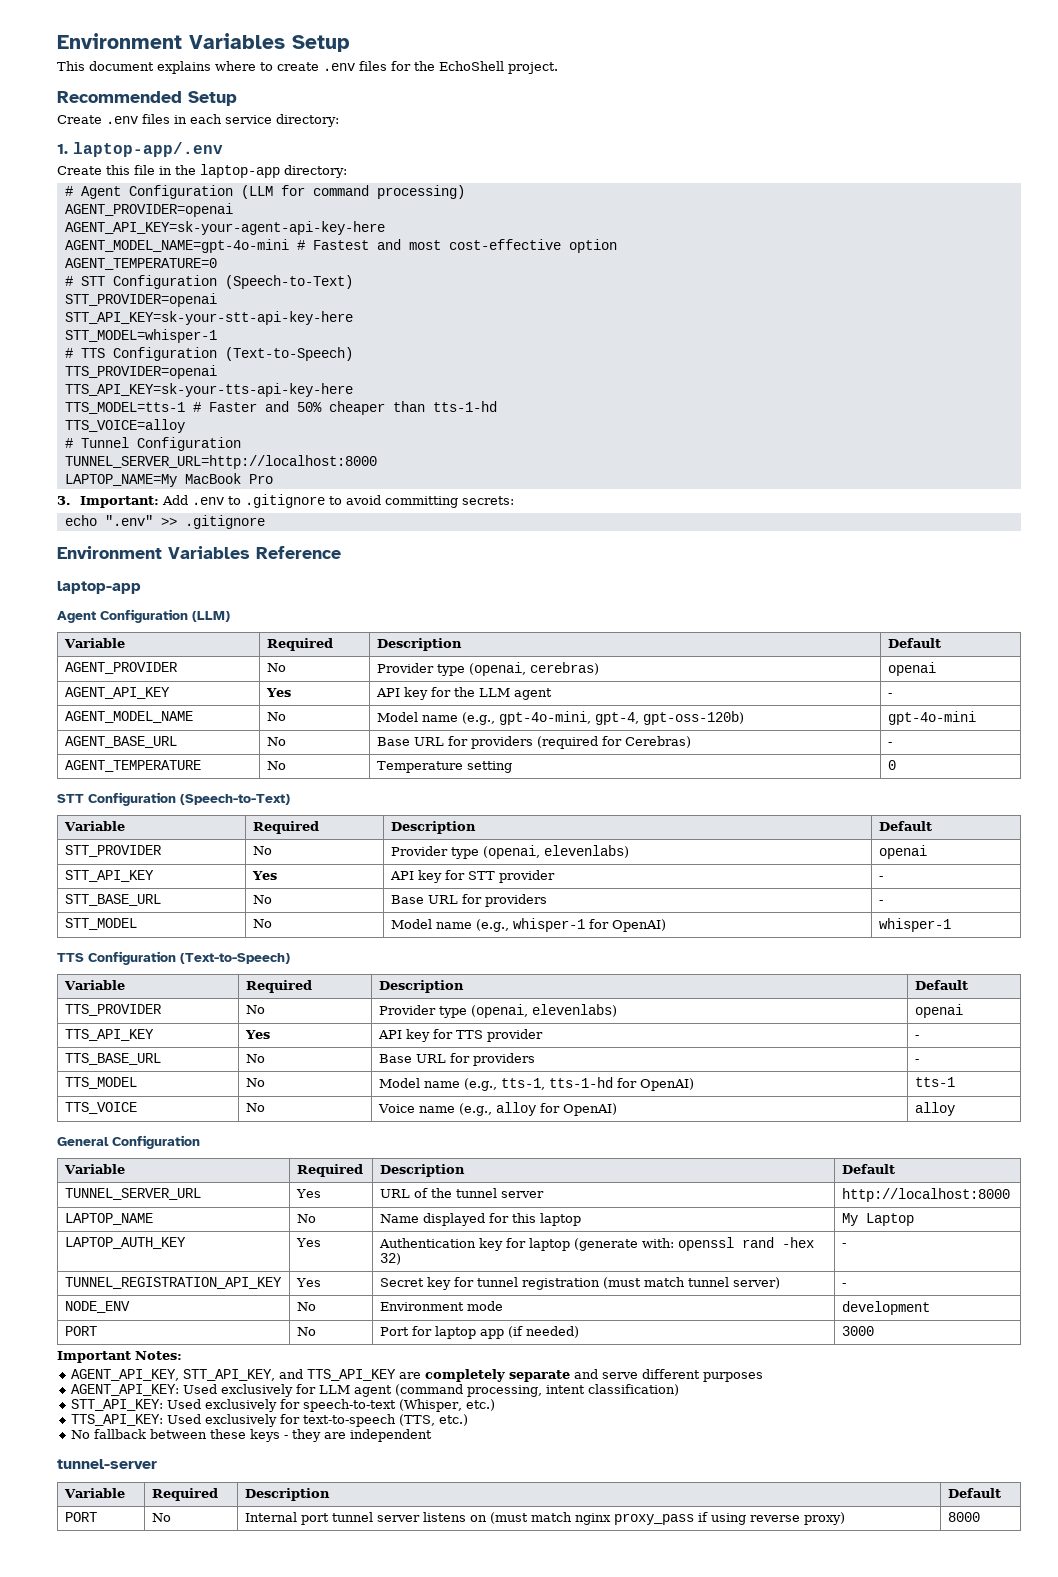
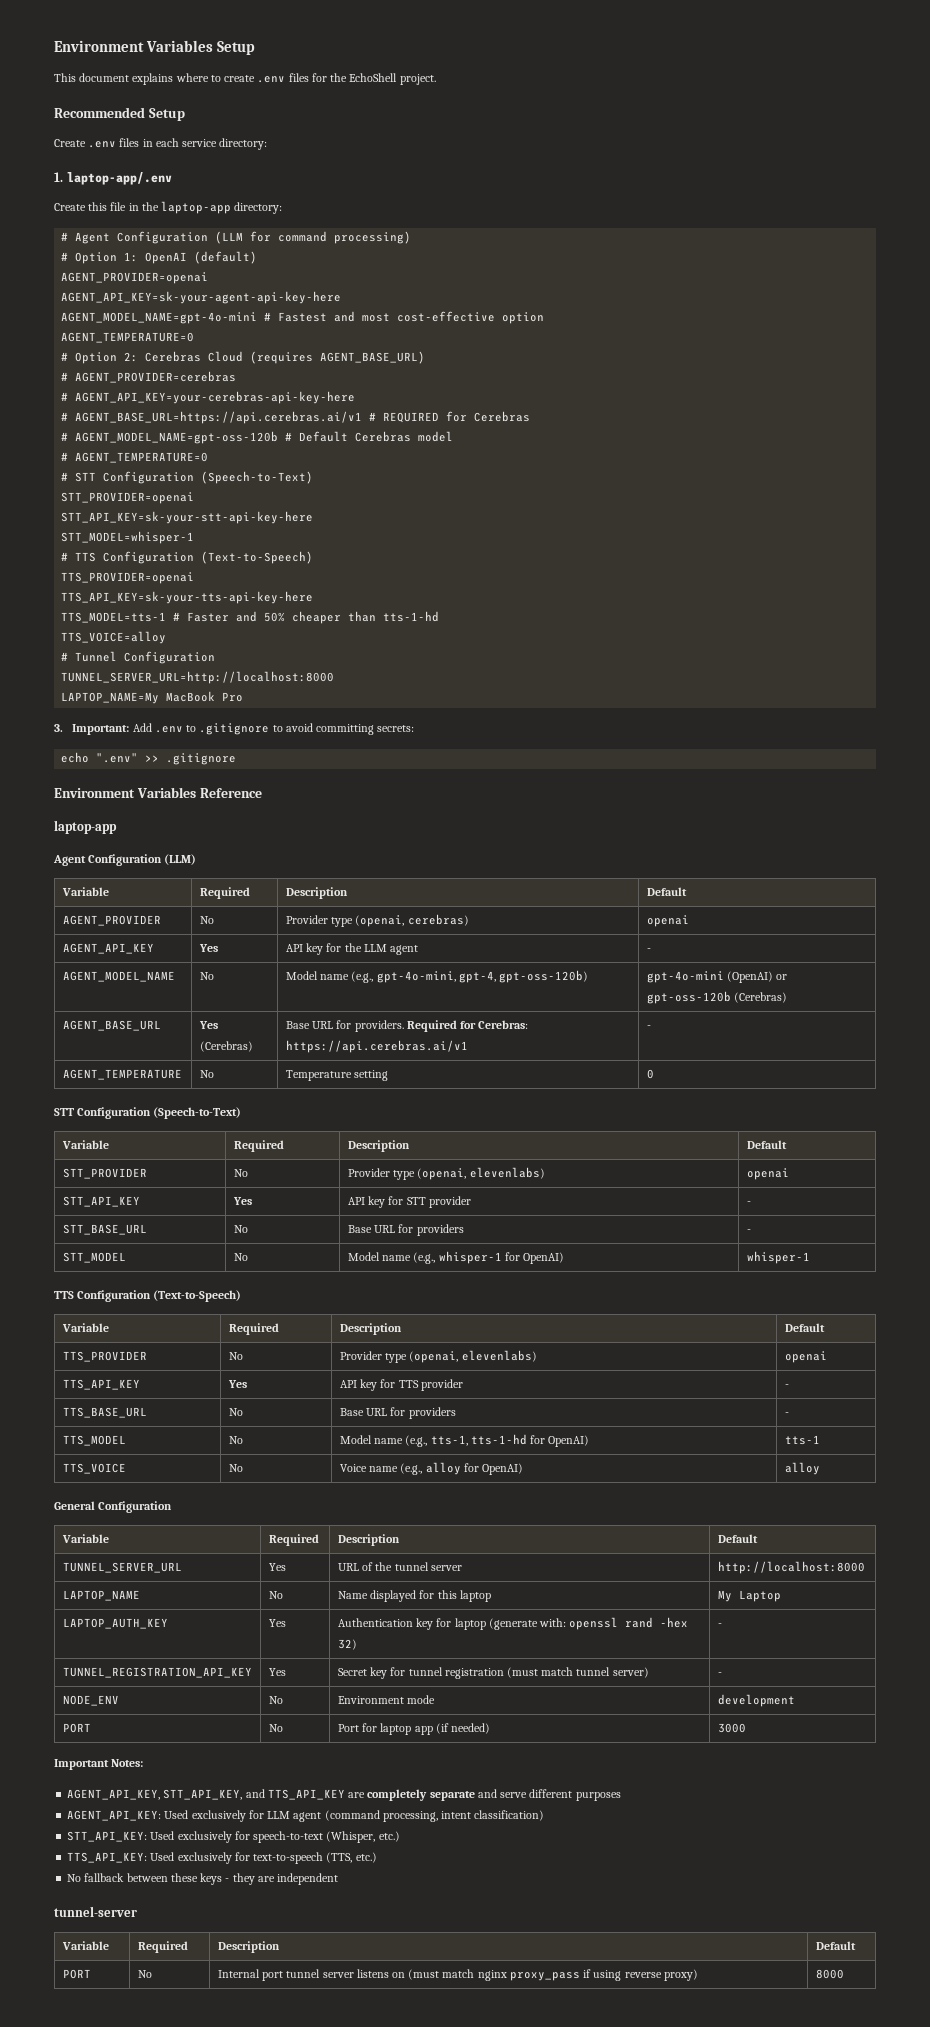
+ # Option 1: OpenAI (default)
+ # Option 2: Cerebras Cloud (requires AGENT_BASE_URL)
+ # AGENT_PROVIDER=cerebras
+ # AGENT_API_KEY=your-cerebras-api-key-here
+ # AGENT_BASE_URL=https://api.cerebras.ai/v1 # REQUIRED for Cerebras
+ # AGENT_MODEL_NAME=gpt-oss-120b # Default Cerebras model
+ # AGENT_TEMPERATURE=0
- AGENT_MODEL_NAME | No | Model name (e.g., gpt-4o-mini, gpt-4, gpt-oss-120b) | gpt-4o-mini
+ AGENT_MODEL_NAME | No | Model name (e.g., gpt-4o-mini, gpt-4, gpt-oss-120b) | gpt-4o-mini (OpenAI) or gpt-oss-120b (Cerebras)
- AGENT_BASE_URL | No | Base URL for providers (required for Cerebras) | -
+ AGENT_BASE_URL | Yes (Cerebras) | Base URL for providers. Required for Cerebras: https://api.cerebras.ai/v1 | -

